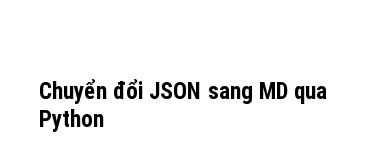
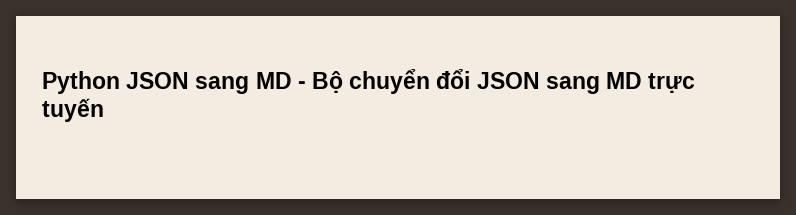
- Chuyển đổi JSON sang MD qua Python
+ Python JSON sang MD - Bộ chuyển đổi JSON sang MD trực tuyến

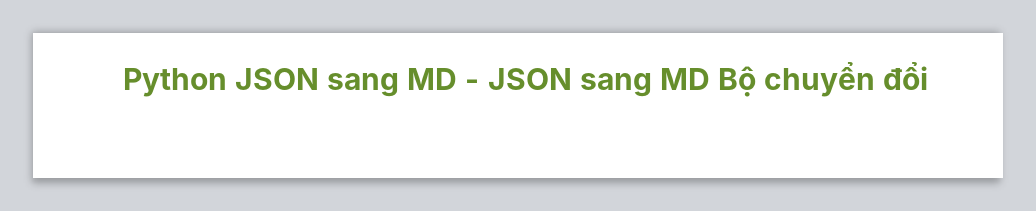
- Python JSON sang MD - Bộ chuyển đổi JSON sang MD trực tuyến
+ Python JSON sang MD - JSON sang MD Bộ chuyển đổi

